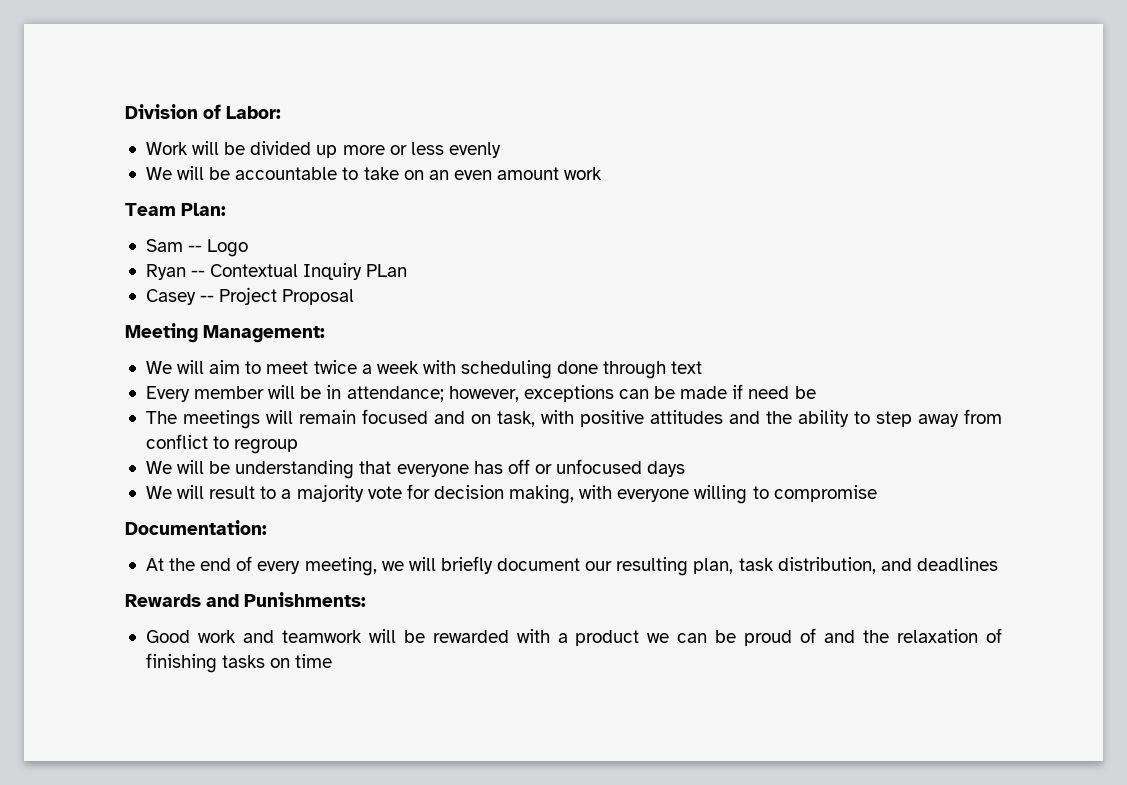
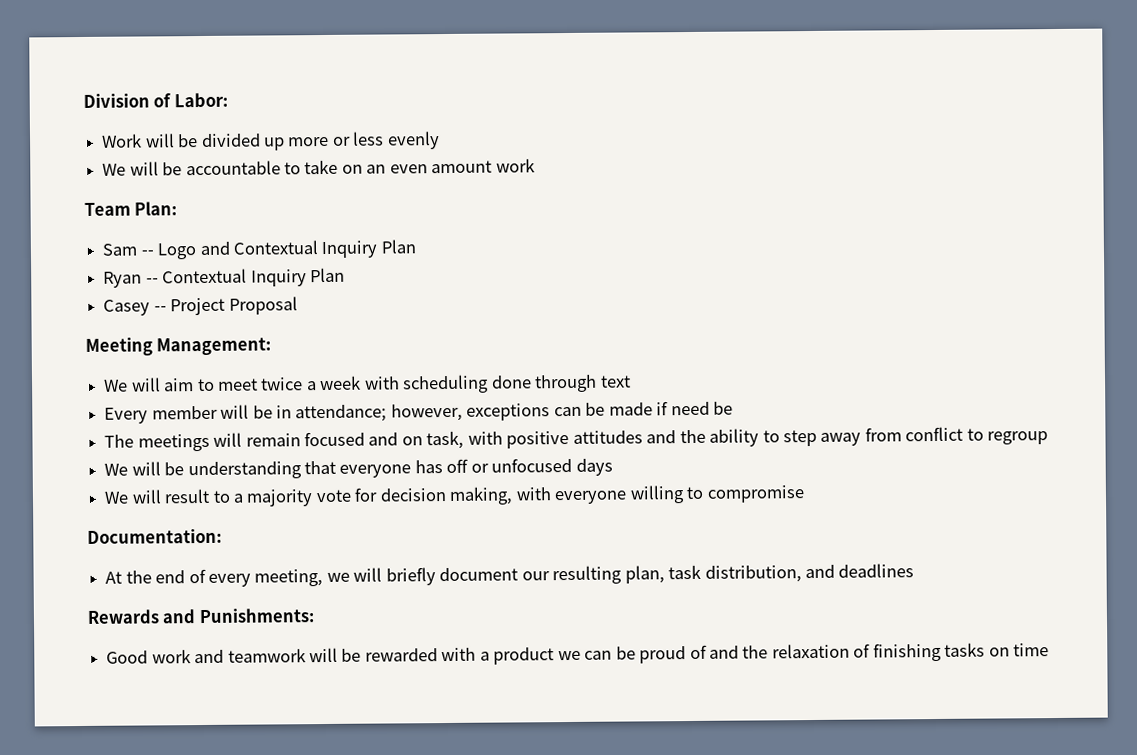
- Sam -- Logo
+ Sam -- Logo and Contextual Inquiry Plan
- Ryan -- Contextual Inquiry PLan
+ Ryan -- Contextual Inquiry Plan

